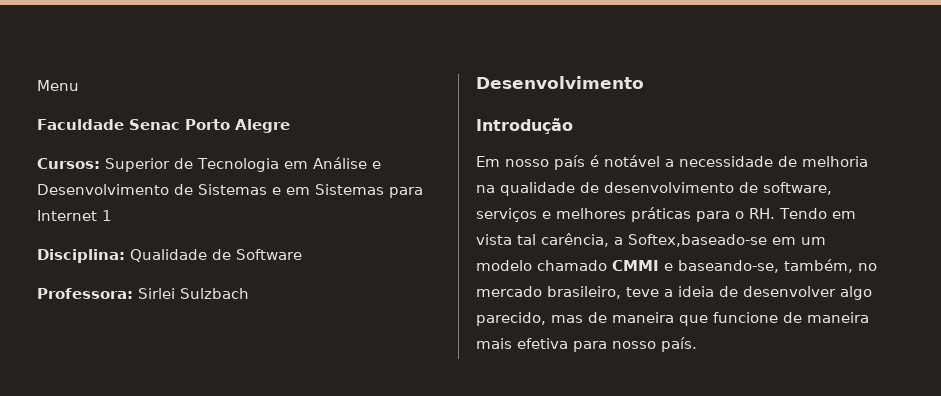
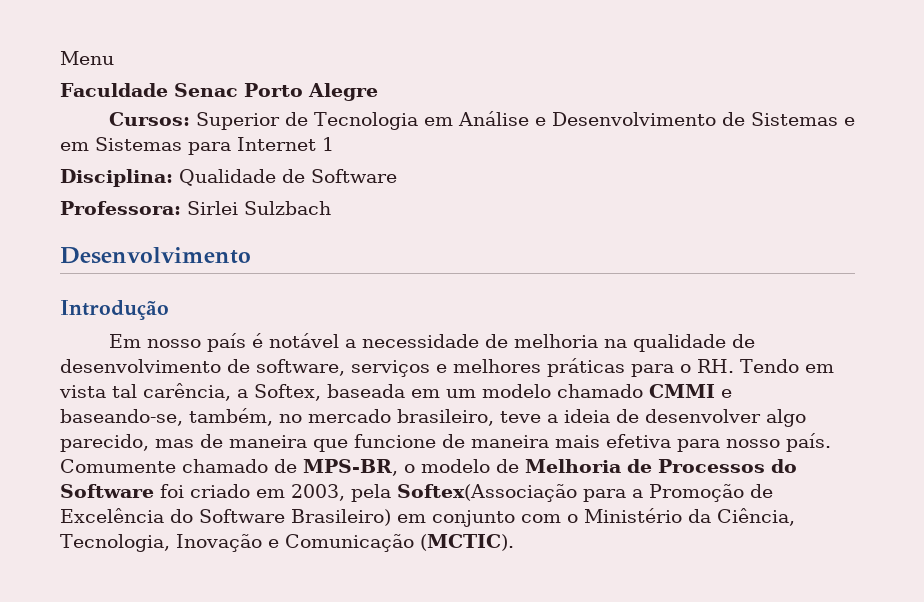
- Em nosso país é notável a necessidade de melhoria na qualidade de desenvolvimento de software, serviços e melhores práticas para o RH. Tendo em vista tal carência, a Softex,baseado-se em um modelo chamado CMMI e baseando-se, também, no mercado brasileiro, teve a ideia de desenvolver algo parecido, mas de maneira que funcione de maneira mais efetiva para nosso país.
+ Em nosso país é notável a necessidade de melhoria na qualidade de desenvolvimento de software, serviços e melhores práticas para o RH. Tendo em vista tal carência, a Softex, baseada em um modelo chamado CMMI e baseando-se, também, no mercado brasileiro, teve a ideia de desenvolver algo parecido, mas de maneira que funcione de maneira mais efetiva para nosso país.
+ Comumente chamado de MPS-BR, o modelo de Melhoria de Processos do Software foi criado em 2003, pela Softex(Associação para a Promoção de Excelência do Software Brasileiro) em conjunto com o Ministério da Ciência, Tecnologia, Inovação e Comunicação (MCTIC).

